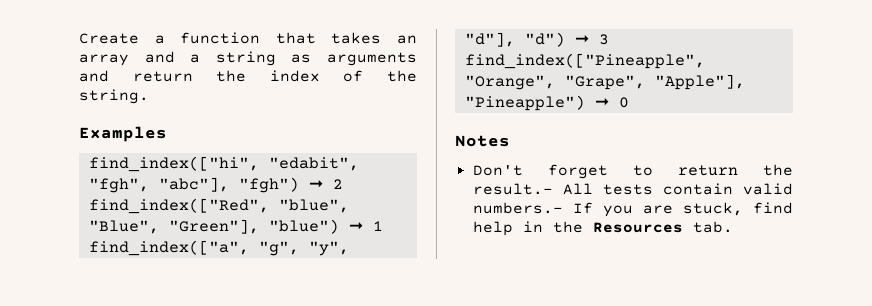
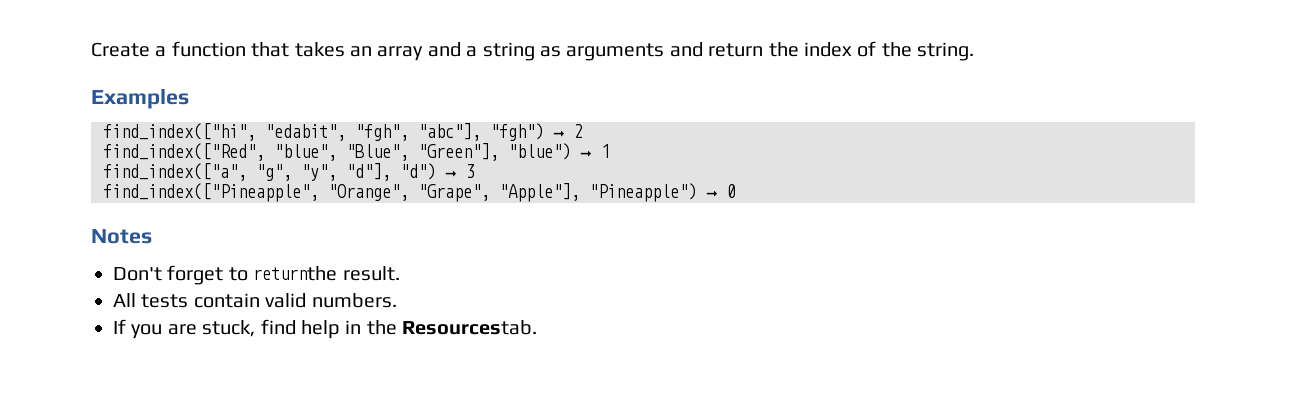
- Don't forget to return the result.- All tests contain valid numbers.- If you are stuck, find help in the Resources tab.
+ Don't forget to returnthe result.
+ All tests contain valid numbers.
+ If you are stuck, find help in the Resourcestab.

